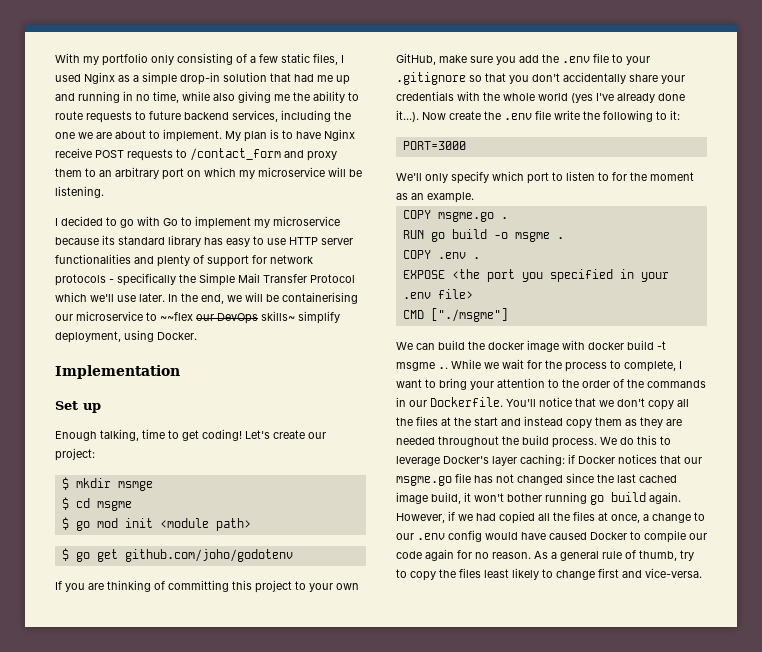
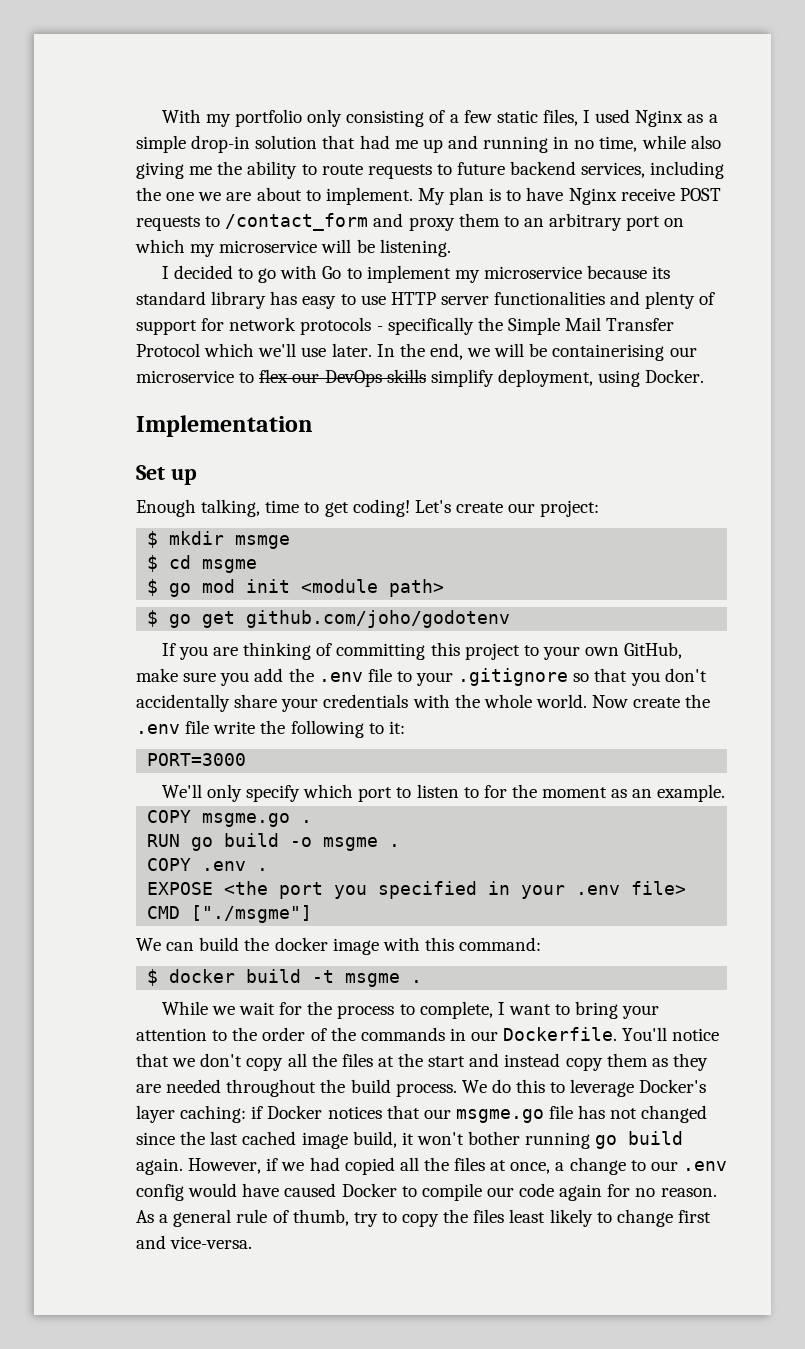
- In the end, we will be containerising our microservice to ~~flex our DevOps skills~ simplify deployment, using Docker.
+ In the end, we will be containerising our microservice to flex our DevOps skills simplify deployment, using Docker.
- If you are thinking of committing this project to your own GitHub, make sure you add the .env file to your .gitignore so that you don't accidentally share your credentials with the whole world (yes I've already done it...). Now create the .env file write the following to it:
+ If you are thinking of committing this project to your own GitHub, make sure you add the .env file to your .gitignore so that you don't accidentally share your credentials with the whole world. Now create the .env file write the following to it:
- We can build the docker image with docker build -t msgme .. While we wait for the process to complete, I want to bring your attention to the order of the commands in our Dockerfile.
+ We can build the docker image with this command:
+ $ docker build -t msgme .
+ While we wait for the process to complete, I want to bring your attention to the order of the commands in our Dockerfile.

